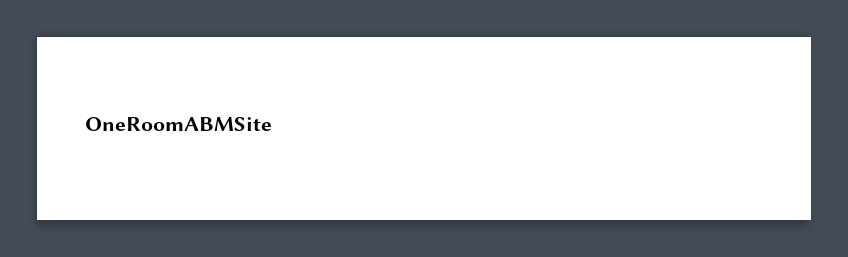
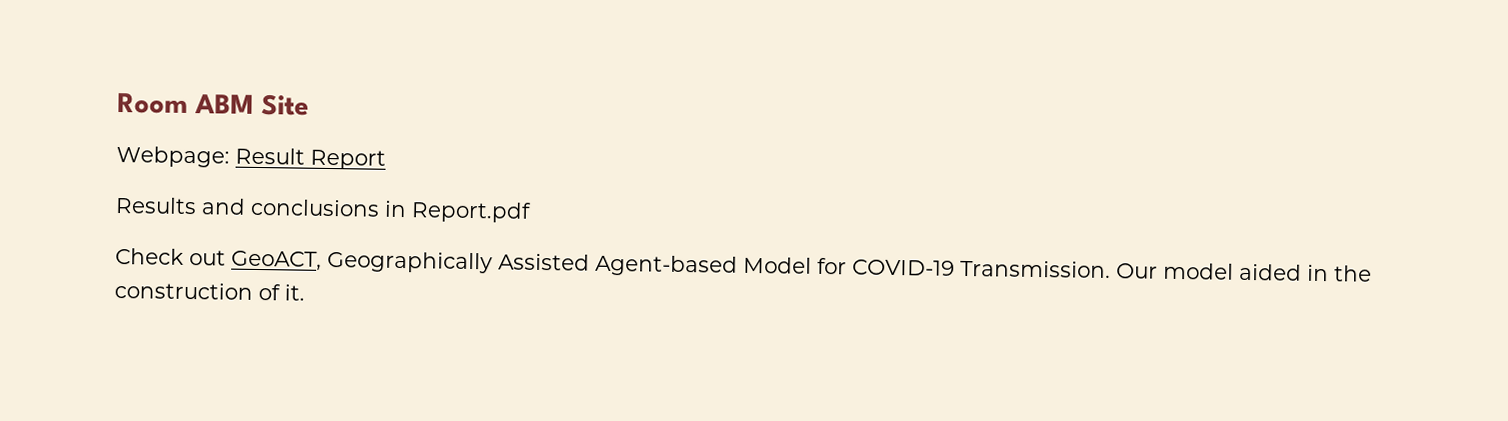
- OneRoomABMSite
+ Room ABM Site
+ Webpage: Result Report
+ Results and conclusions in Report.pdf
+ Check out GeoACT, Geographically Assisted Agent-based Model for COVID-19 Transmission. Our model aided in the construction of it.

